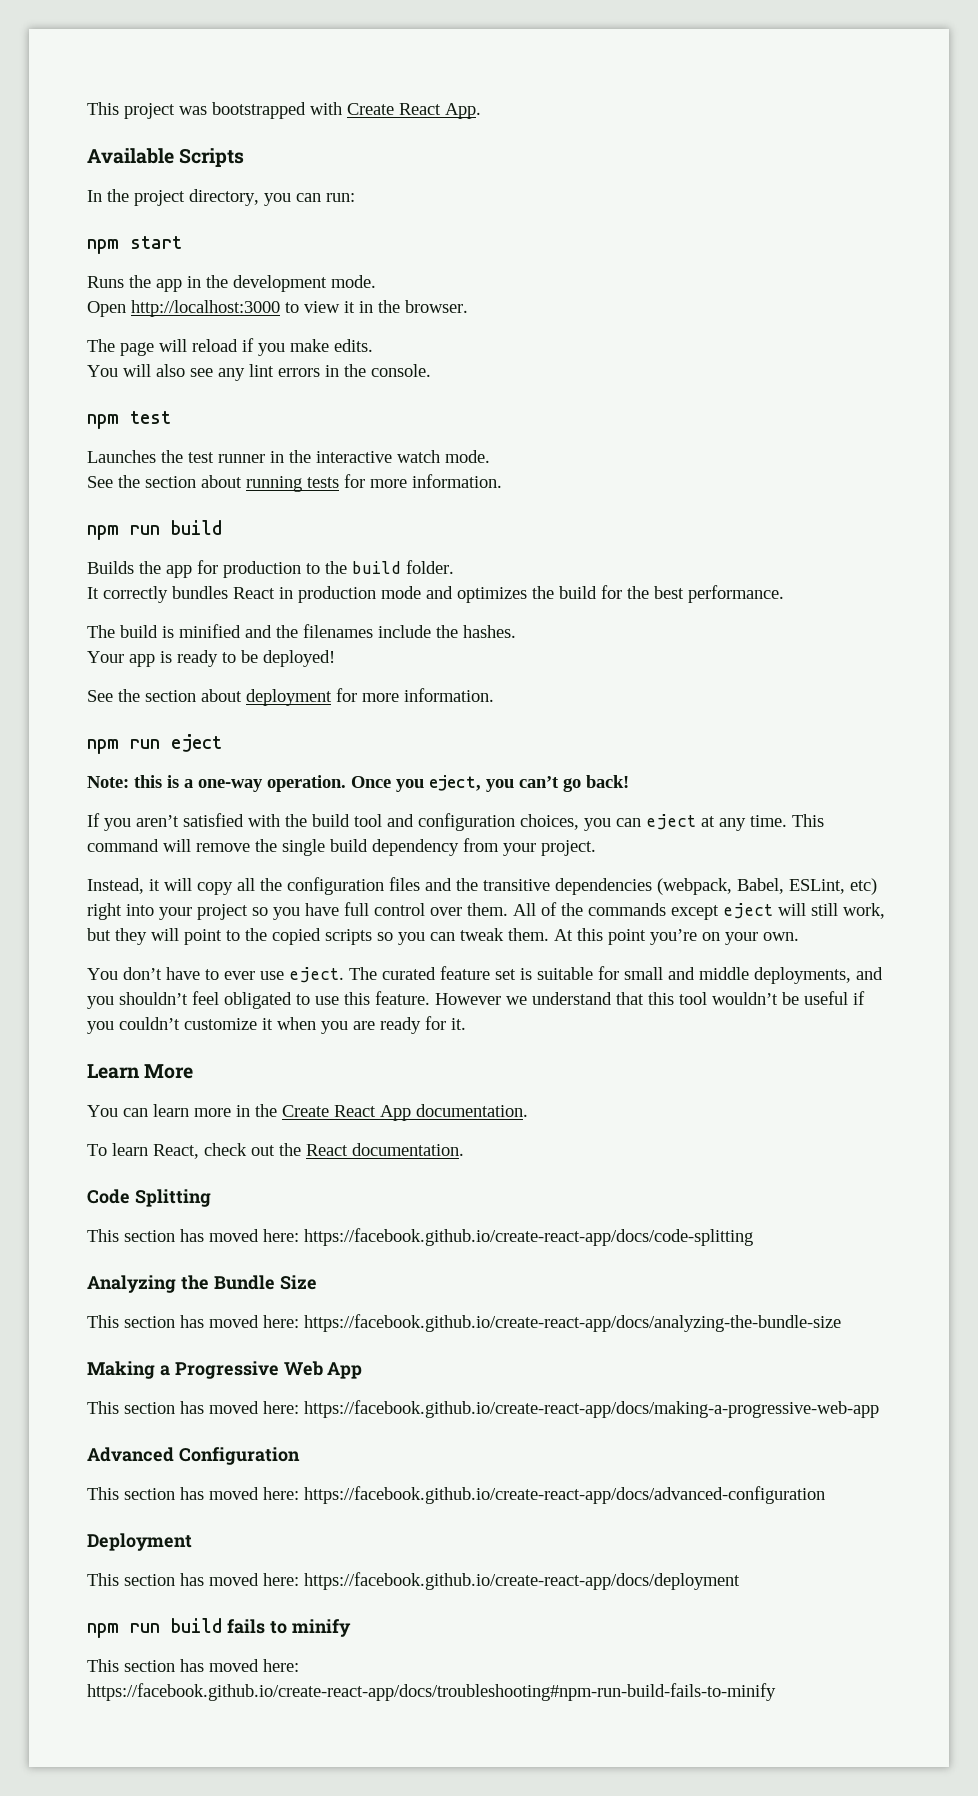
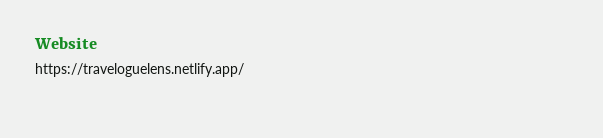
- This project was bootstrapped with Create React App.
- Available Scripts
- In the project directory, you can run:
- npm start
- Runs the app in the development mode.
- Open http://localhost:3000 to view it in the browser.
- The page will reload if you make edits.
- You will also see any lint errors in the console.
- npm test
- Launches the test runner in the interactive watch mode.
- See the section about running tests for more information.
- npm run build
- Builds the app for production to the build folder.
- It correctly bundles React in production mode and optimizes the build for the best performance.
- The build is minified and the filenames include the hashes.
- Your app is ready to be deployed!
- See the section about deployment for more information.
- npm run eject
- Note: this is a one-way operation. Once you eject, you can’t go back!
- If you aren’t satisfied with the build tool and configuration choices, you can eject at any time. This command will remove the single build dependency from your project.
- Instead, it will copy all the configuration files and the transitive dependencies (webpack, Babel, ESLint, etc) right into your project so you have full control over them. All of the commands except eject will still work, but they will point to the copied scripts so you can tweak them. At this point you’re on your own.
- You don’t have to ever use eject. The curated feature set is suitable for small and middle deployments, and you shouldn’t feel obligated to use this feature. However we understand that this tool wouldn’t be useful if you couldn’t customize it when you are ready for it.
- Learn More
- You can learn more in the Create React App documentation.
- To learn React, check out the React documentation.
- Code Splitting
- This section has moved here: https://facebook.github.io/create-react-app/docs/code-splitting
- Analyzing the Bundle Size
- This section has moved here: https://facebook.github.io/create-react-app/docs/analyzing-the-bundle-size
- Making a Progressive Web App
- This section has moved here: https://facebook.github.io/create-react-app/docs/making-a-progressive-web-app
- Advanced Configuration
- This section has moved here: https://facebook.github.io/create-react-app/docs/advanced-configuration
- Deployment
- This section has moved here: https://facebook.github.io/create-react-app/docs/deployment
- npm run build fails to minify
- This section has moved here: https://facebook.github.io/create-react-app/docs/troubleshooting#npm-run-build-fails-to-minify
+ Website
+ https://traveloguelens.netlify.app/

